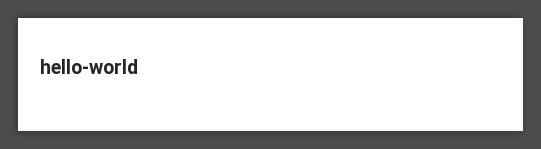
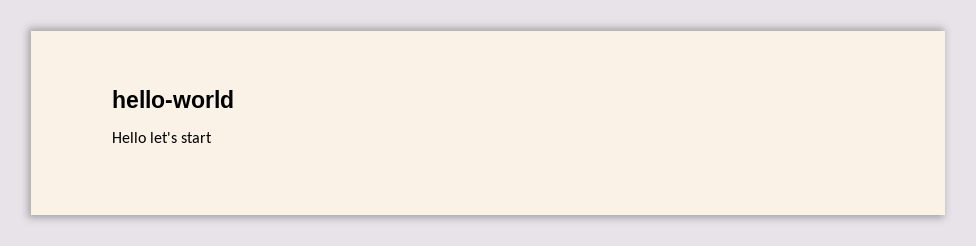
+ Hello let's start

